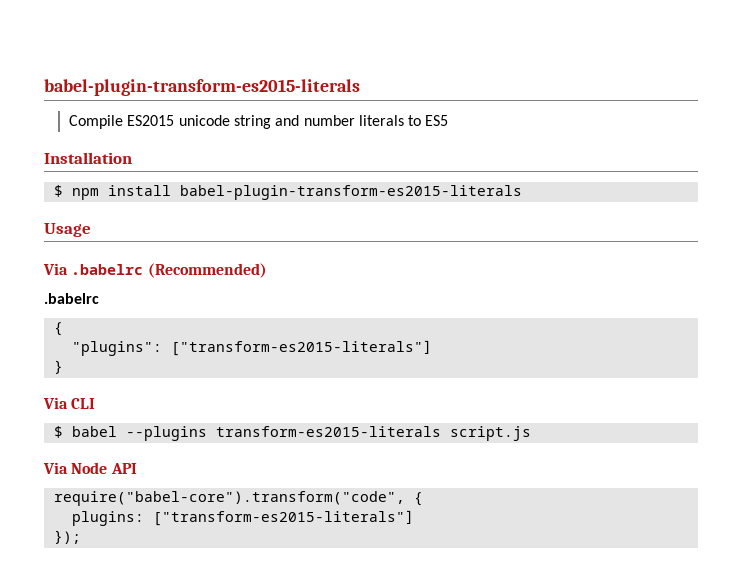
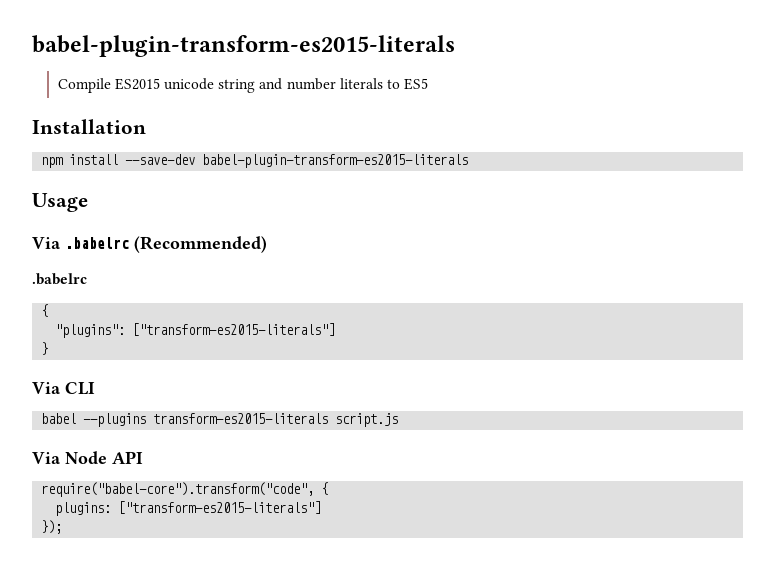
- $ npm install babel-plugin-transform-es2015-literals
+ npm install --save-dev babel-plugin-transform-es2015-literals
- $ babel --plugins transform-es2015-literals script.js
+ babel --plugins transform-es2015-literals script.js

